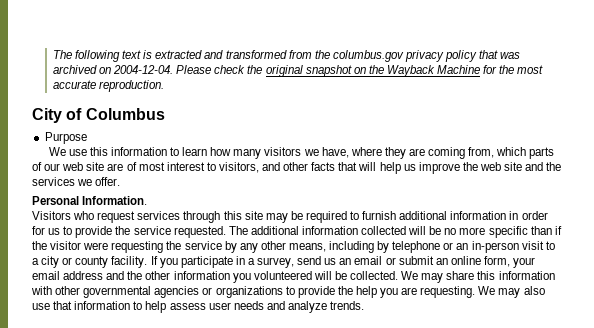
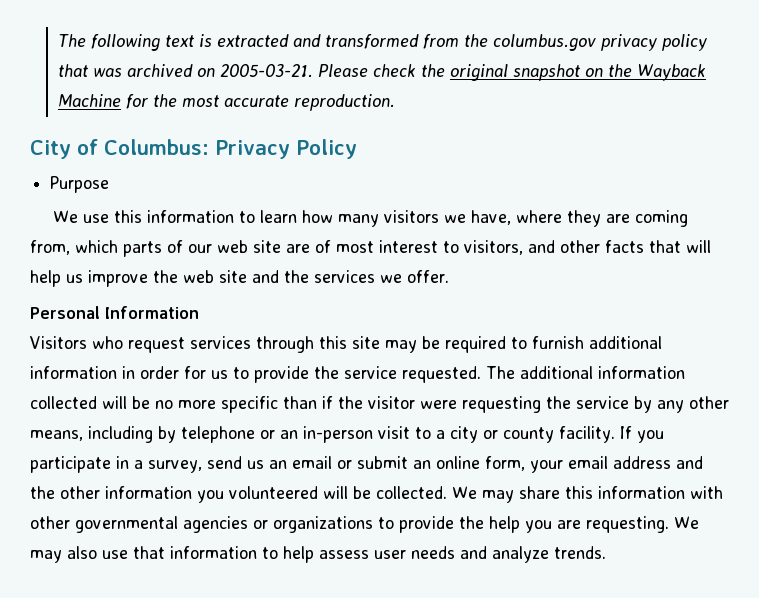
- The following text is extracted and transformed from the columbus.gov privacy policy that was archived on 2004-12-04.
+ The following text is extracted and transformed from the columbus.gov privacy policy that was archived on 2005-03-21.
- City of Columbus
+ City of Columbus: Privacy Policy
- Personal Information.
+ Personal Information

